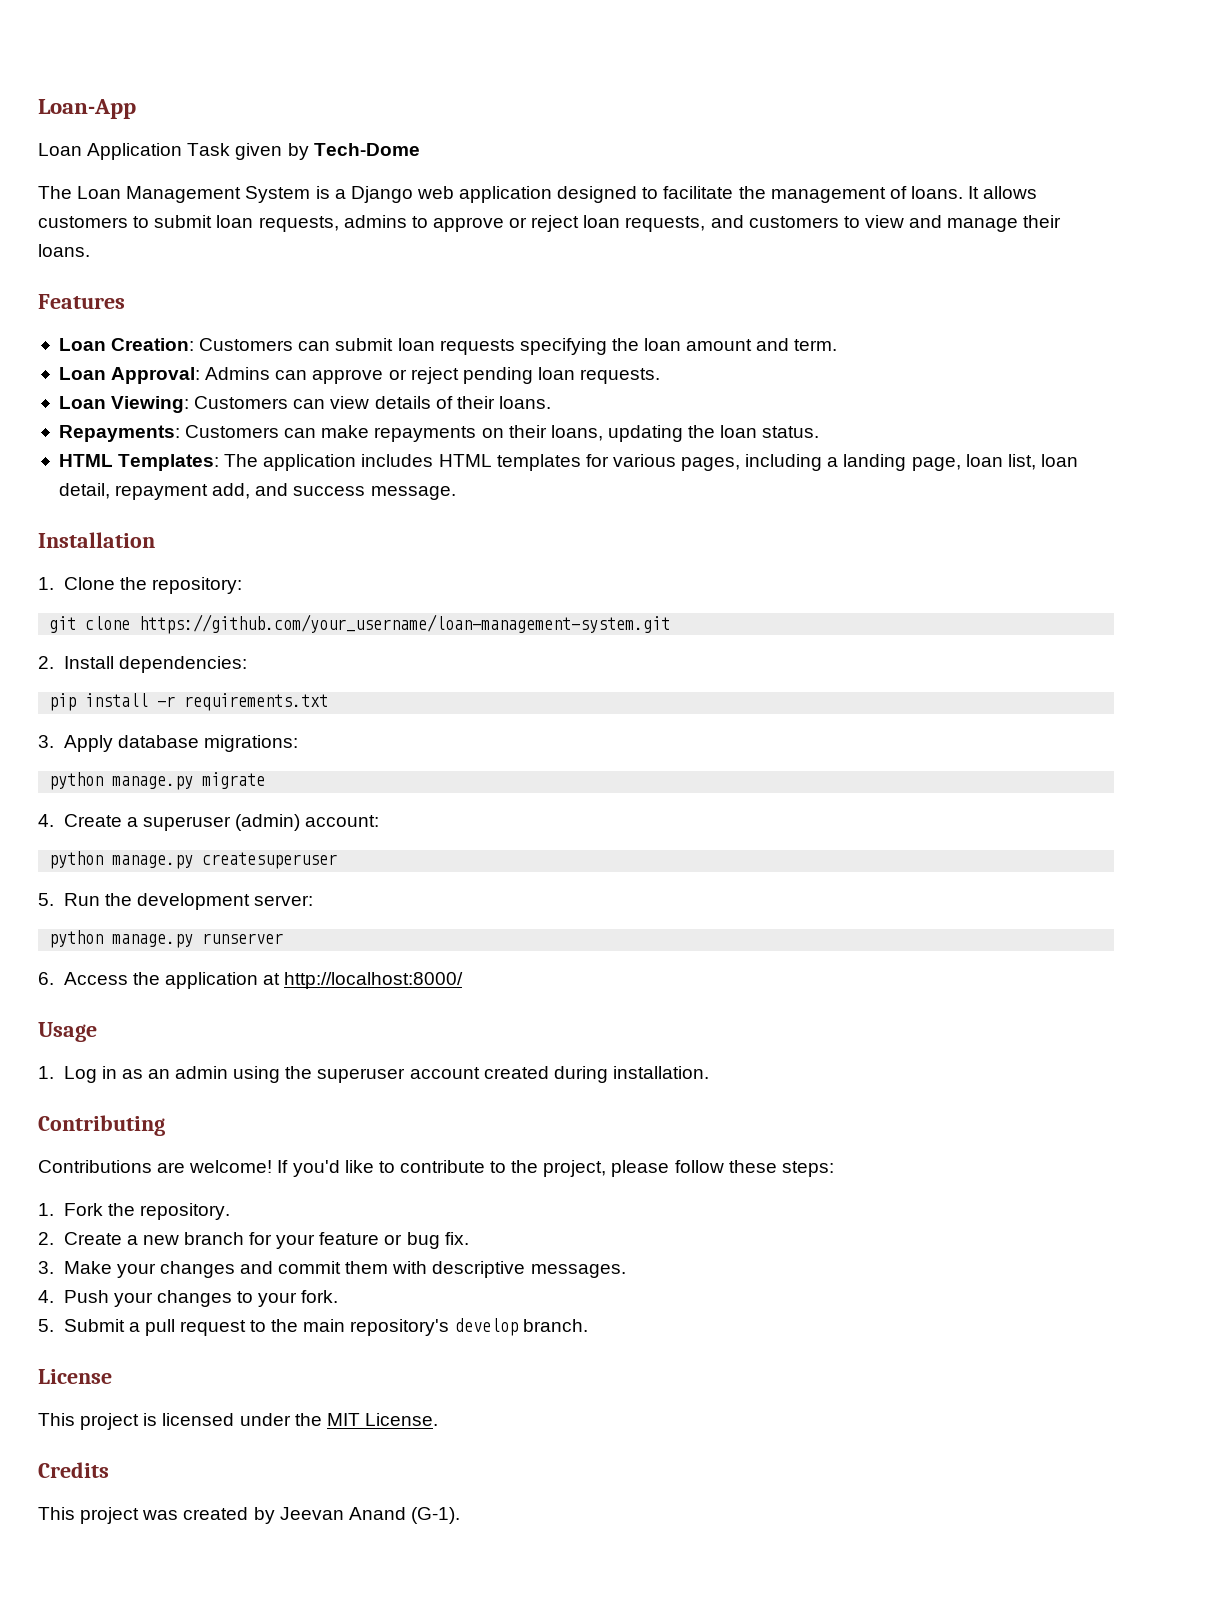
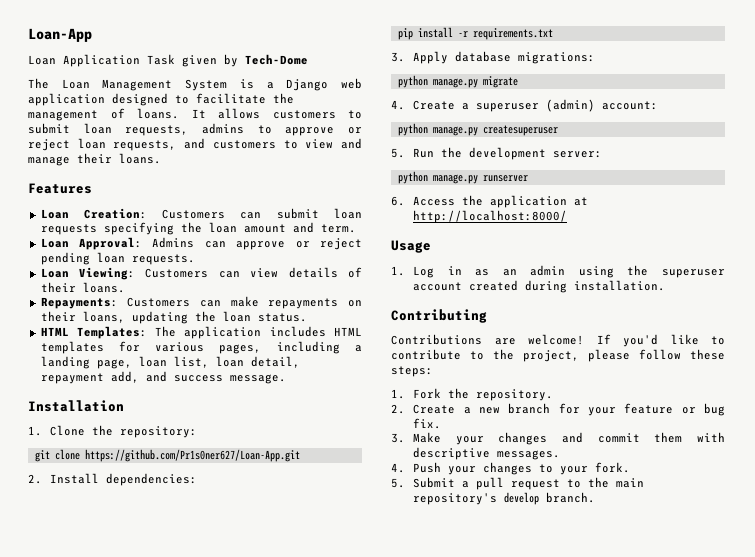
- git clone https://github.com/your_username/loan-management-system.git
+ git clone https://github.com/Pr1s0ner627/Loan-App.git
- License
- This project is licensed under the MIT License.
- Credits
- This project was created by Jeevan Anand (G-1).

